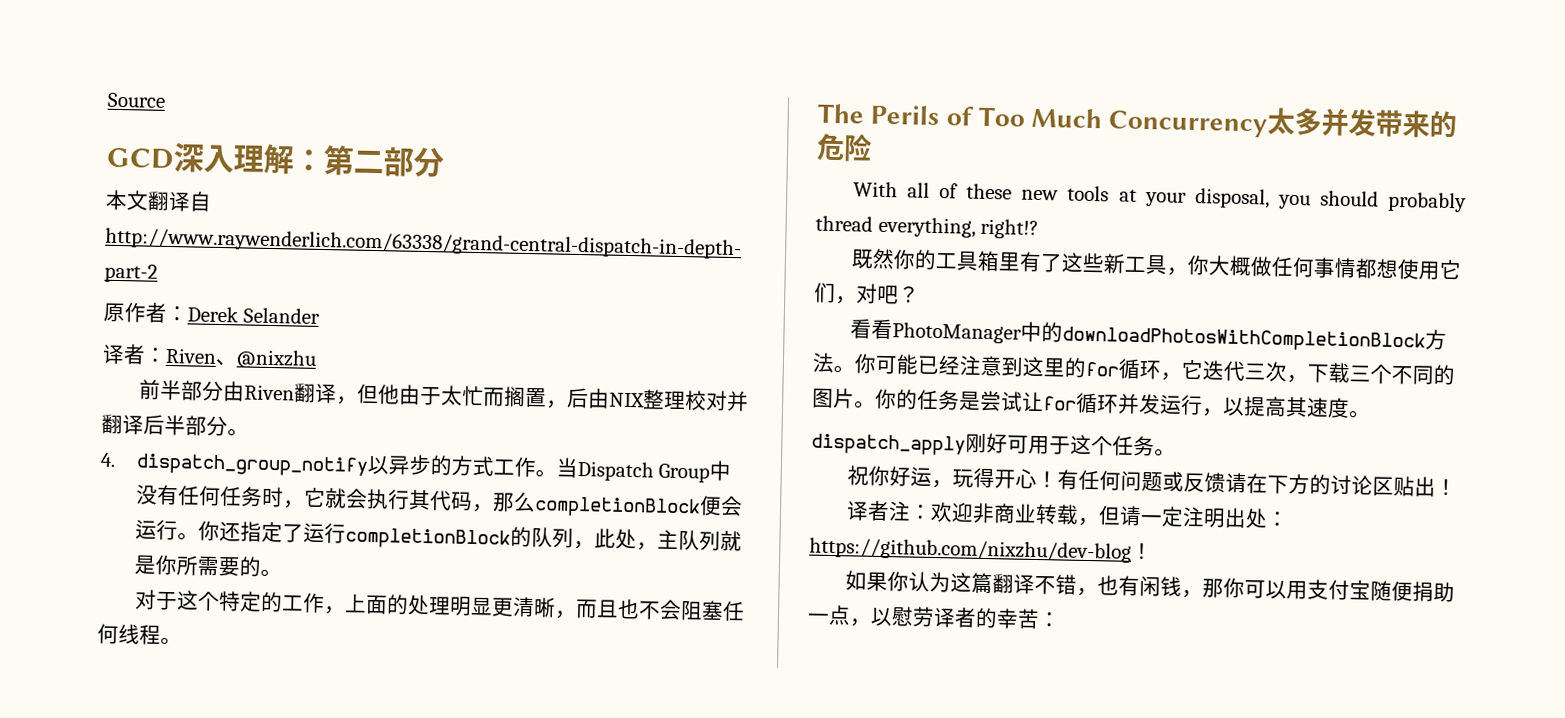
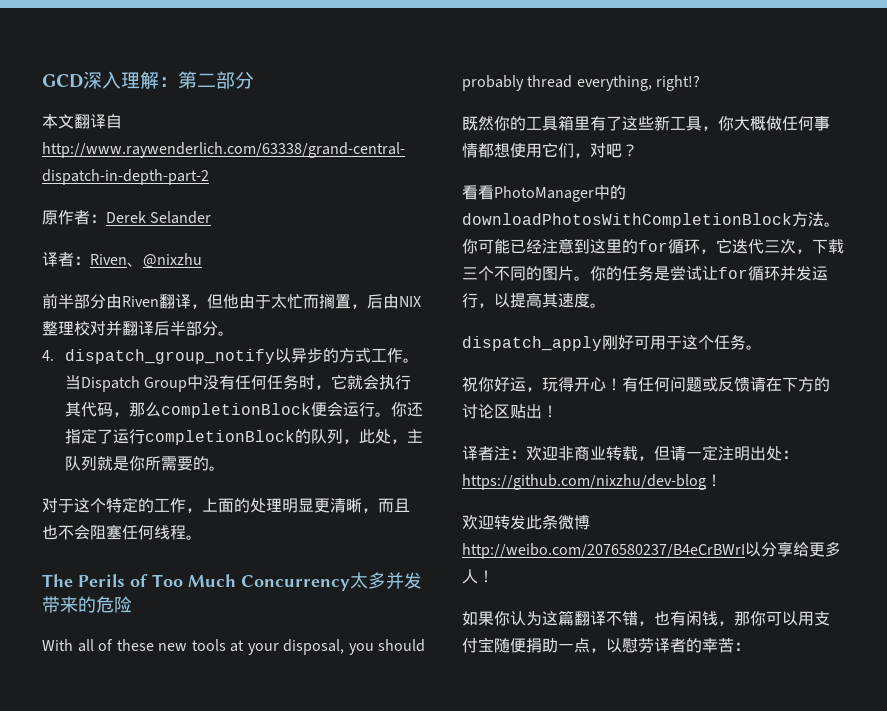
- Source
+ 欢迎转发此条微博http://weibo.com/2076580237/B4eCrBWrI以分享给更多人！

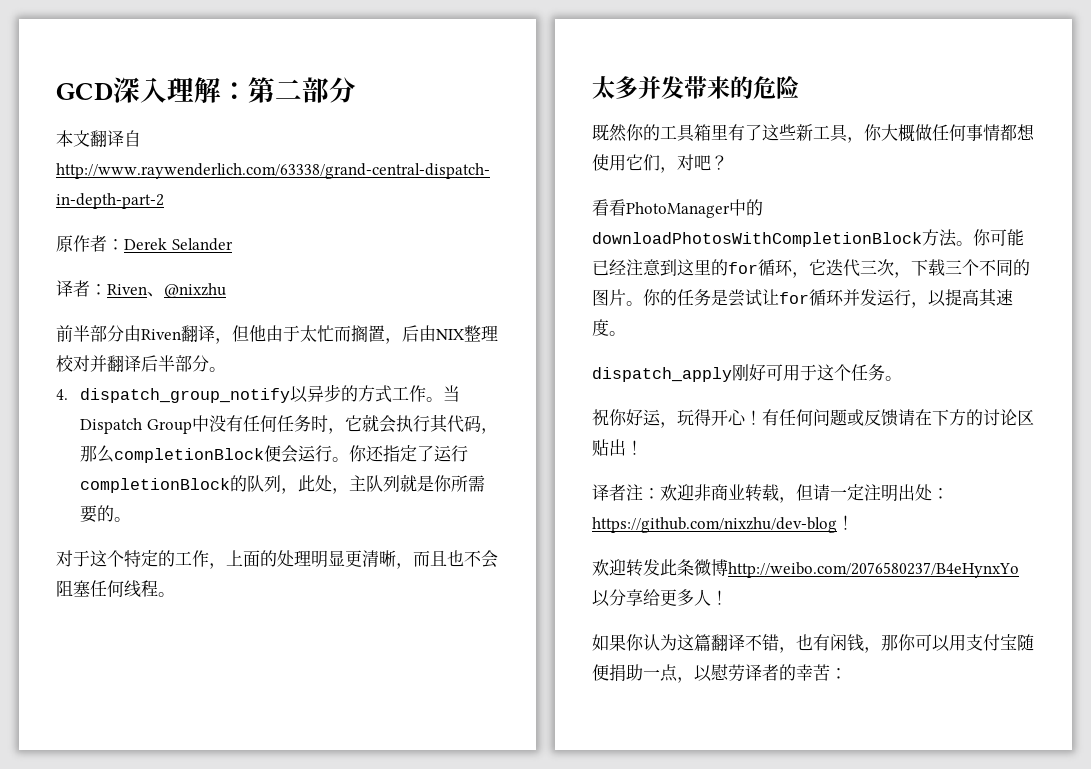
- The Perils of Too Much Concurrency太多并发带来的危险
+ 太多并发带来的危险
- With all of these new tools at your disposal, you should probably thread everything, right!?
- 欢迎转发此条微博http://weibo.com/2076580237/B4eCrBWrI以分享给更多人！
+ 欢迎转发此条微博http://weibo.com/2076580237/B4eHynxYo以分享给更多人！

